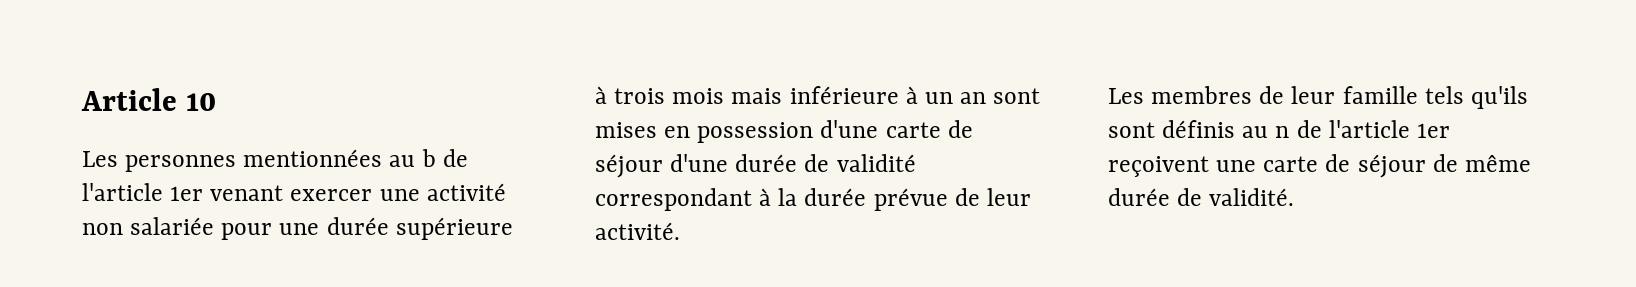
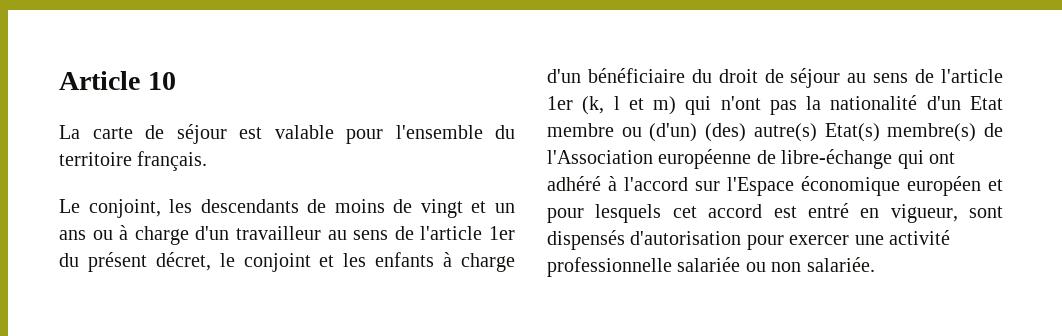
- Les personnes mentionnées au b de l'article 1er venant exercer une activité non salariée pour une durée supérieure à trois mois mais inférieure à un an sont mises en possession d'une carte de séjour d'une durée de validité correspondant à la durée prévue de leur activité.
- Les membres de leur famille tels qu'ils sont définis au n de l'article 1er reçoivent une carte de séjour de même durée de validité.
+ La carte de séjour est valable pour l'ensemble du territoire français.
+ Le conjoint, les descendants de moins de vingt et un ans ou à charge d'un travailleur au sens de l'article 1er du présent décret, le conjoint et les enfants à charge d'un bénéficiaire du droit de séjour au sens de l'article 1er (k, l et m) qui n'ont pas la nationalité d'un Etat membre ou (d'un) (des) autre(s) Etat(s) membre(s) de l'Association européenne de libre-échange qui ont adhéré à l'accord sur l'Espace économique européen et pour lesquels cet accord est entré en vigueur, sont dispensés d'autorisation pour exercer une activité professionnelle salariée ou non salariée.

